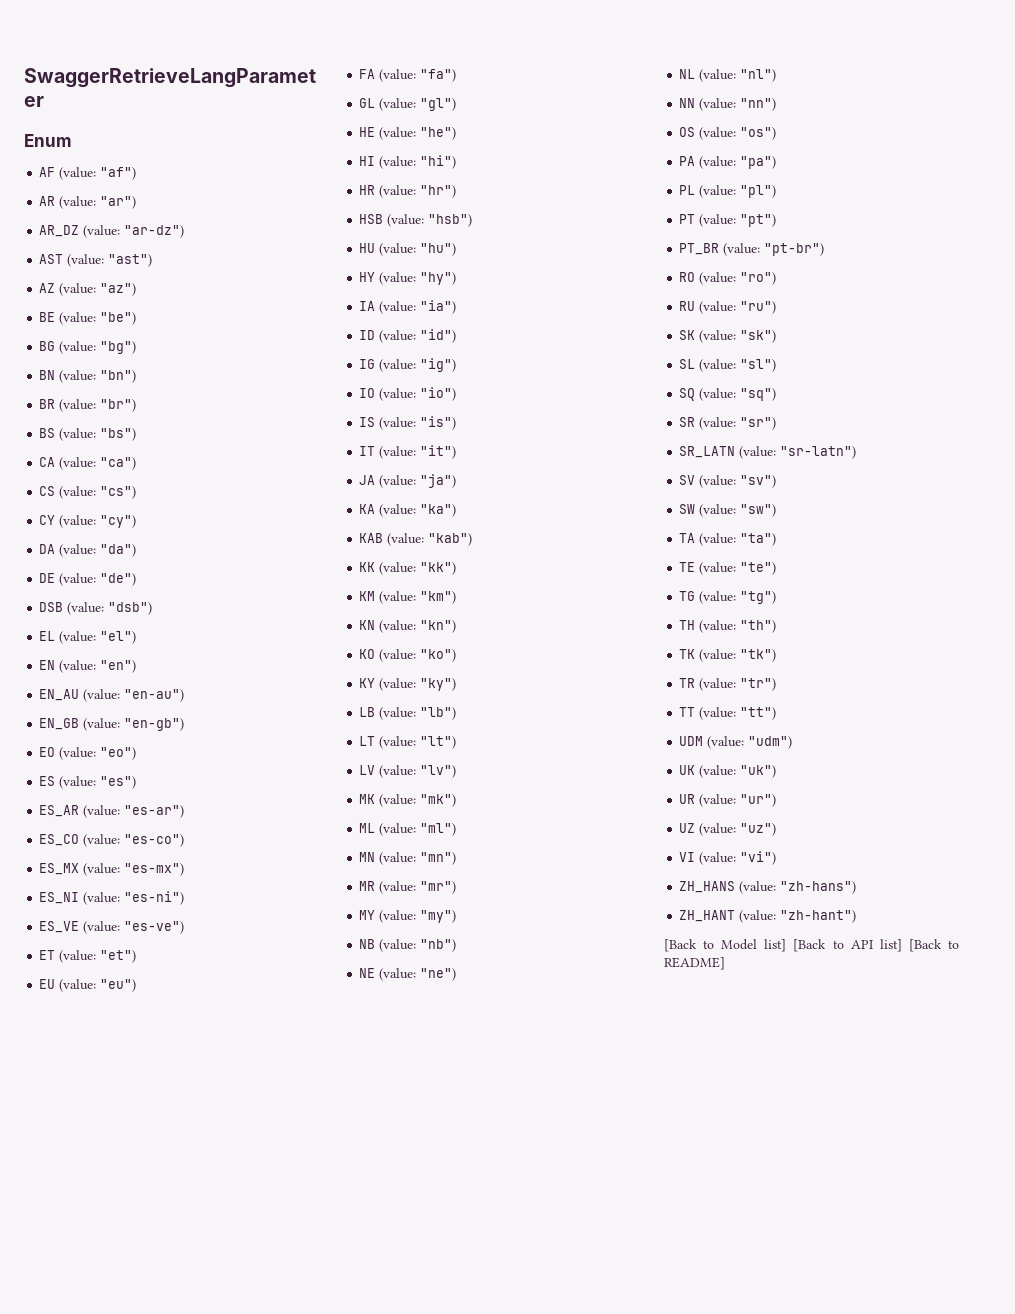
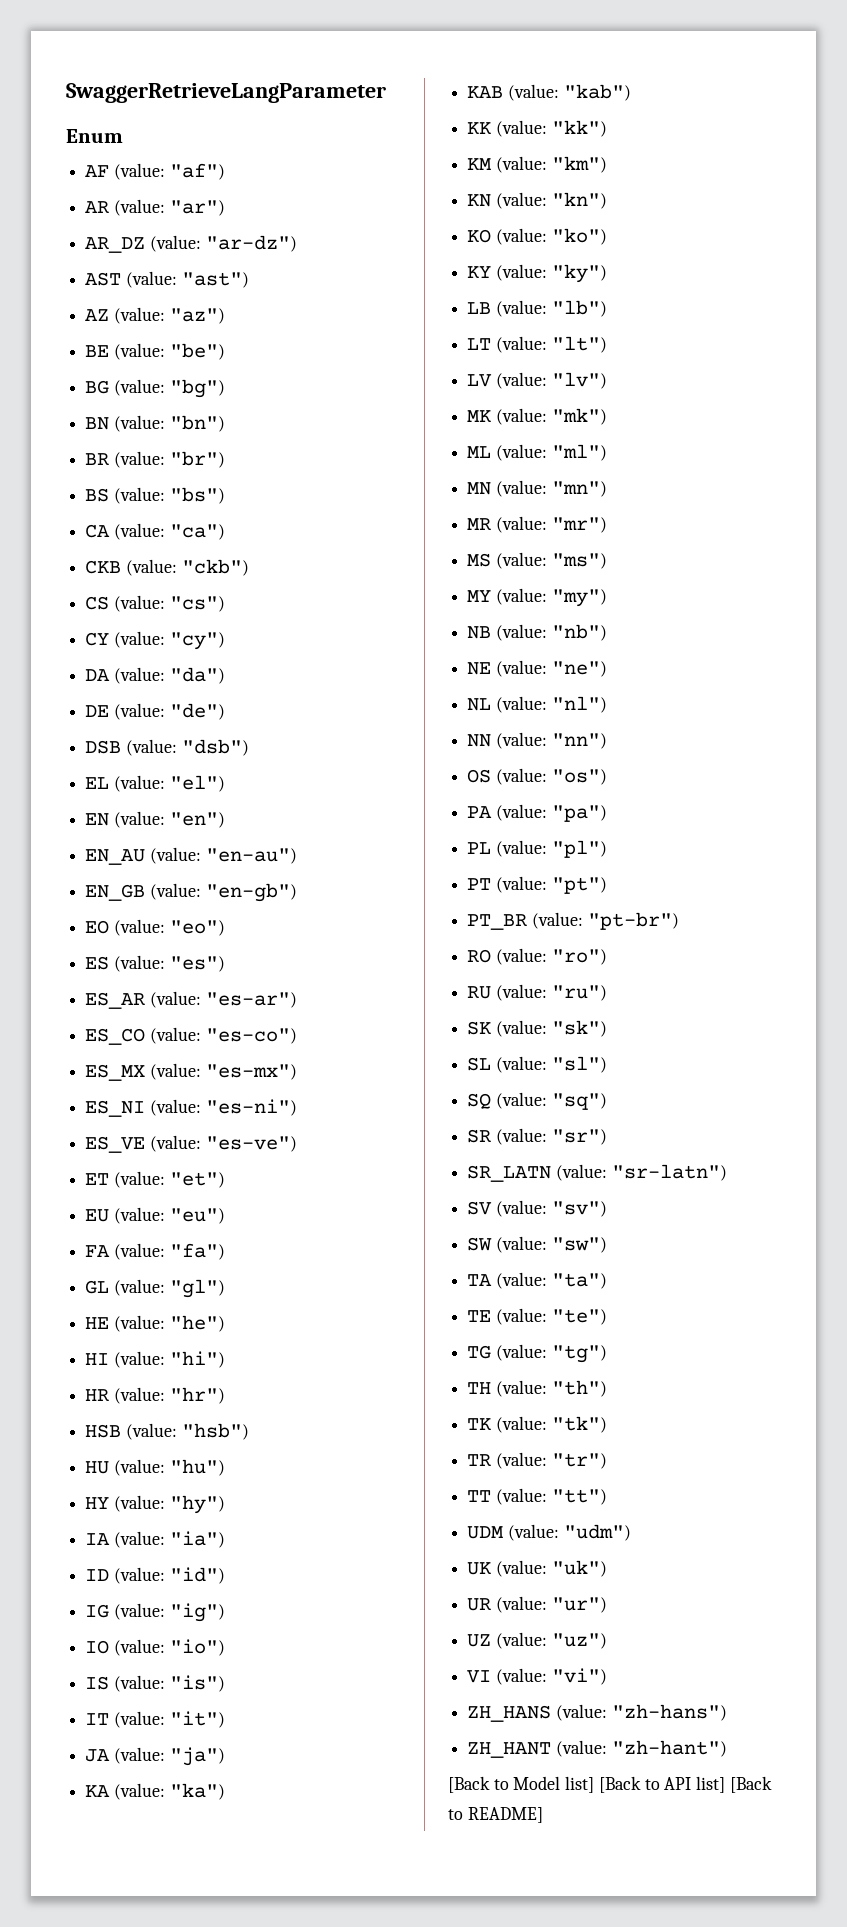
+ CKB (value: "ckb")
+ MS (value: "ms")

